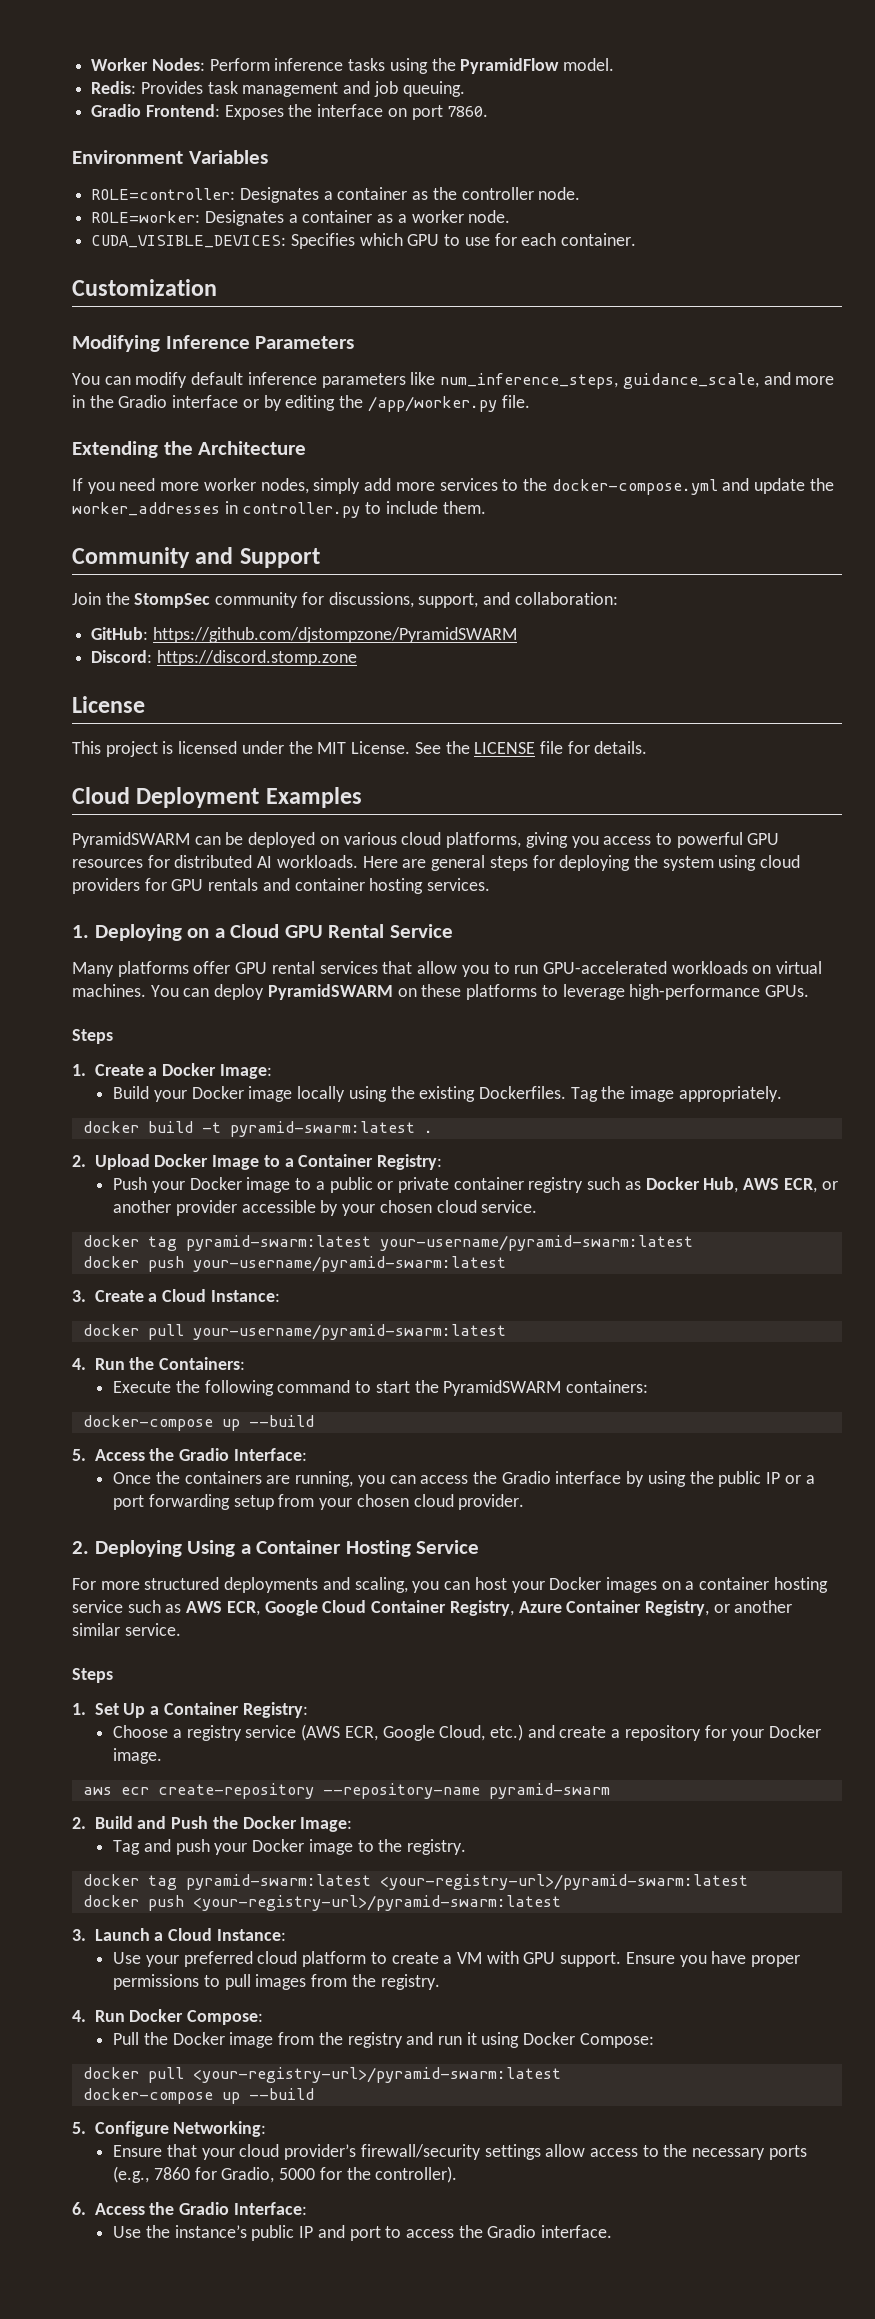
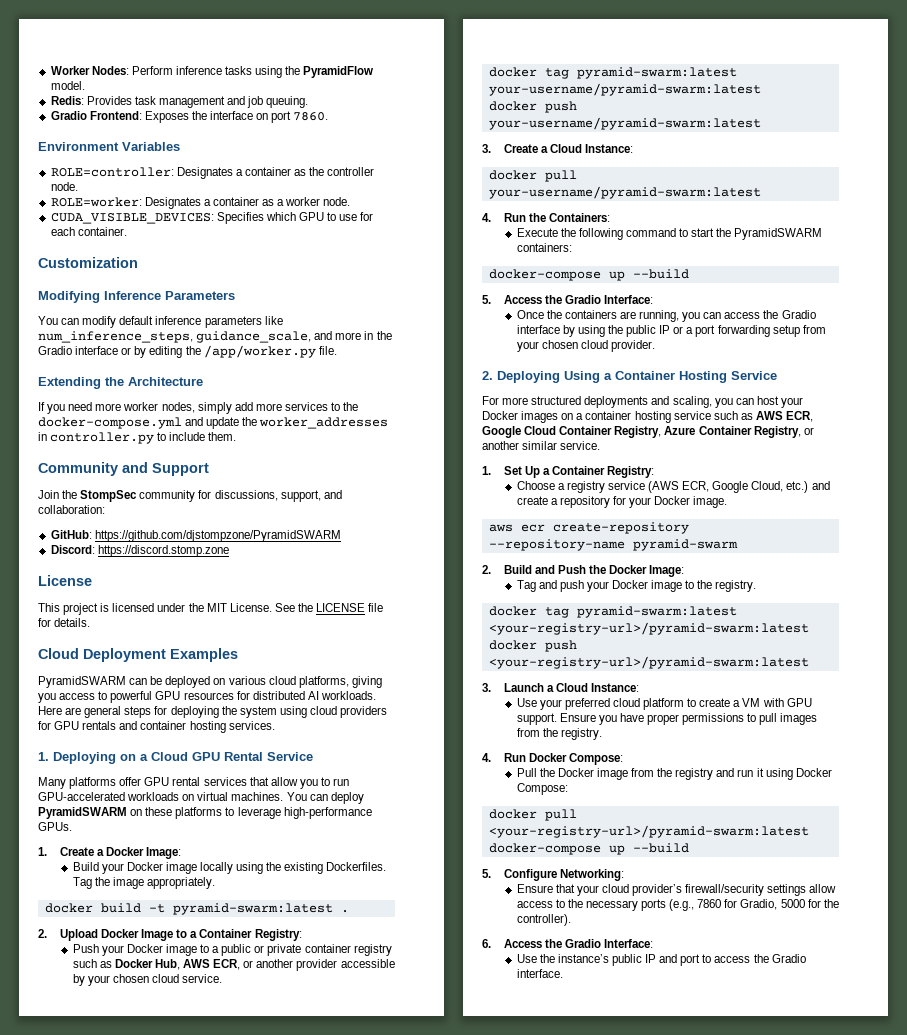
  You can deploy PyramidSWARM on these platforms to leverage high-performance GPUs.
- Steps
  For more structured deployments and scaling, you can host your Docker images on a container hosting service such as AWS ECR, Google Cloud Container Registry, Azure Container Registry, or another similar service.
- Steps

